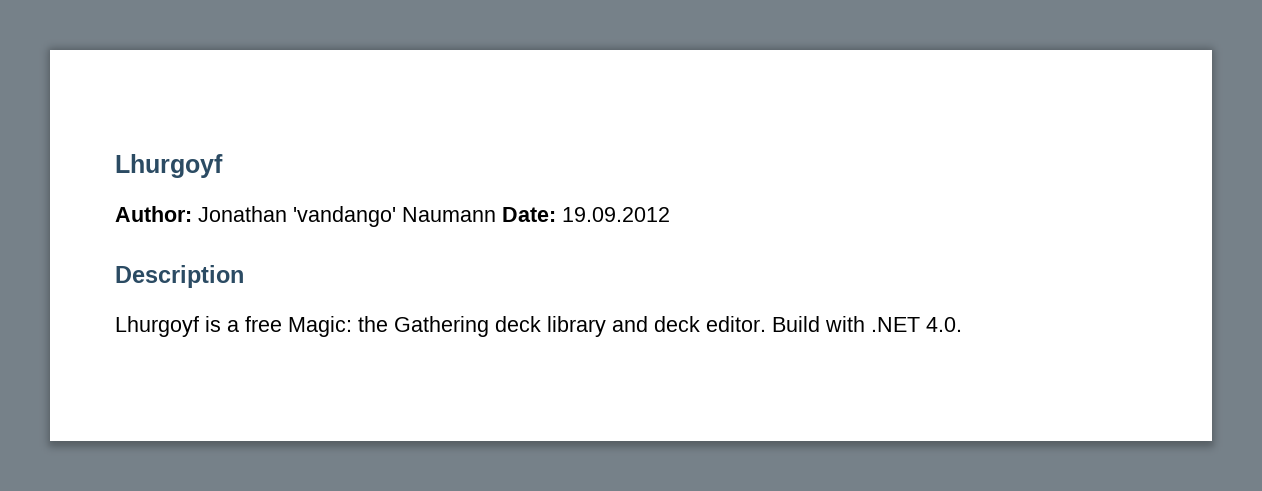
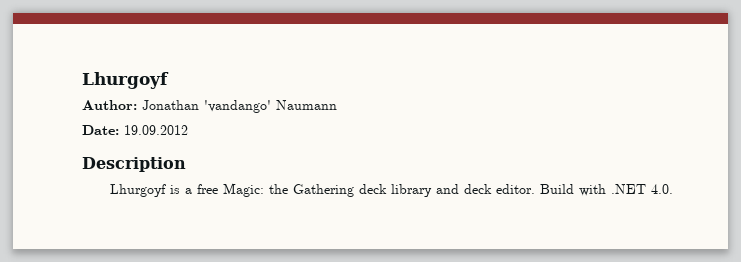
- Author: Jonathan 'vandango' Naumann Date: 19.09.2012
+ Author: Jonathan 'vandango' Naumann
+ Date: 19.09.2012

